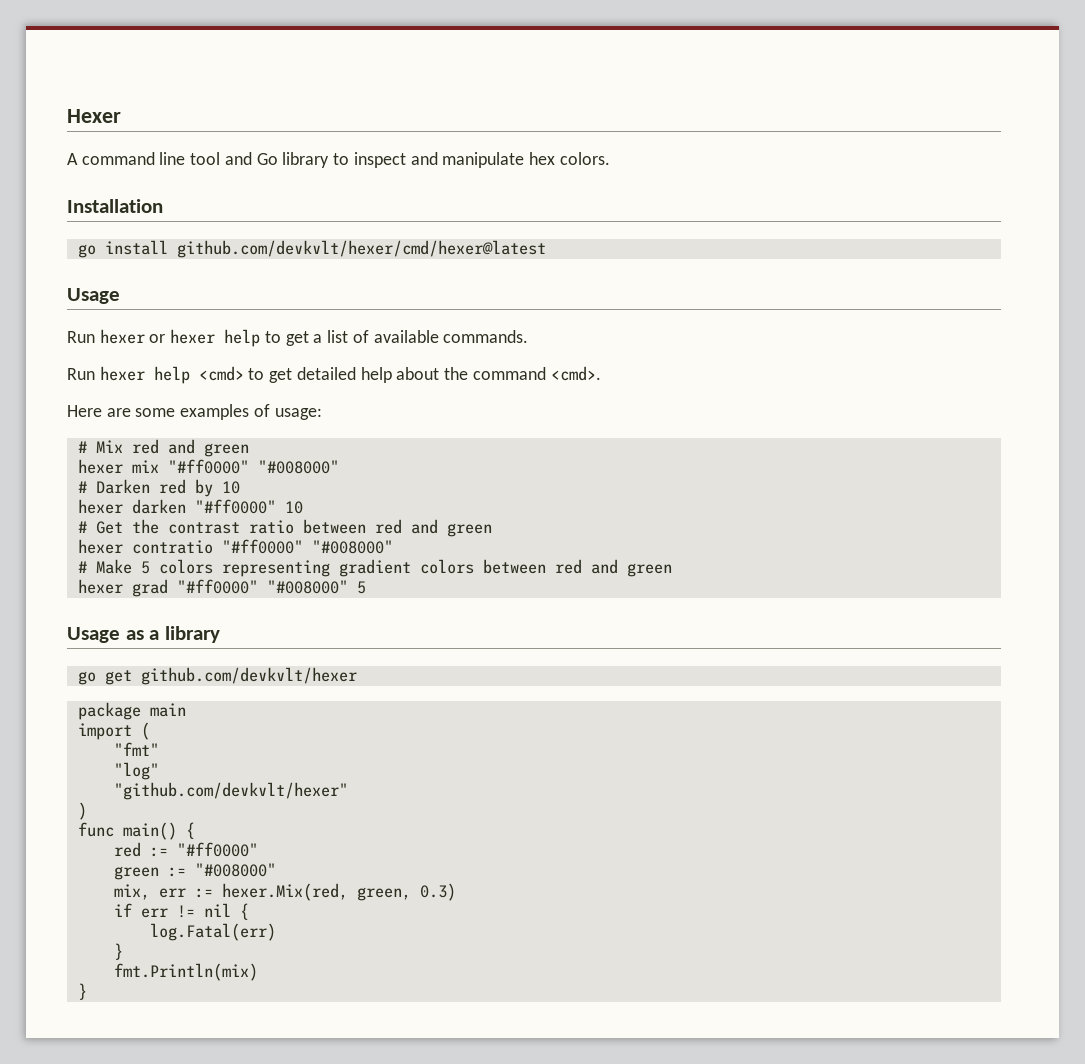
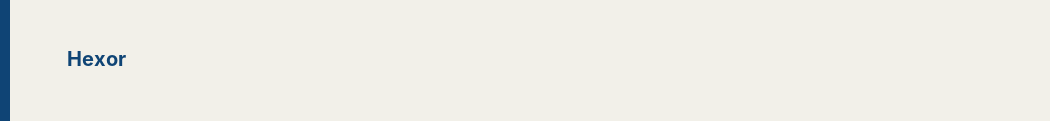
- Hexer
- A command line tool and Go library to inspect and manipulate hex colors.
- Installation
- go install github.com/devkvlt/hexer/cmd/hexer@latest
- Usage
- Run hexer or hexer help to get a list of available commands.
- Run hexer help <cmd> to get detailed help about the command <cmd>.
- Here are some examples of usage:
- # Mix red and green
- hexer mix "#ff0000" "#008000"
- # Darken red by 10
- hexer darken "#ff0000" 10
- # Get the contrast ratio between red and green
- hexer contratio "#ff0000" "#008000"
- # Make 5 colors representing gradient colors between red and green
- hexer grad "#ff0000" "#008000" 5
- Usage as a library
- go get github.com/devkvlt/hexer
- package main
- import (
- "fmt"
- "log"
- "github.com/devkvlt/hexer"
- )
- func main() {
- red := "#ff0000"
- green := "#008000"
- mix, err := hexer.Mix(red, green, 0.3)
- if err != nil {
- log.Fatal(err)
- }
- fmt.Println(mix)
- }
+ Hexor

